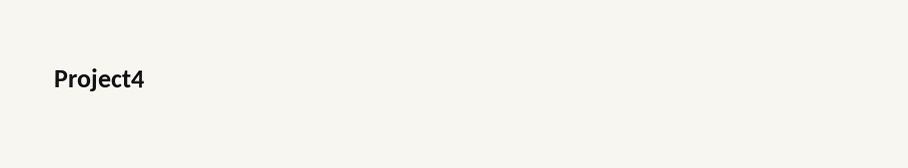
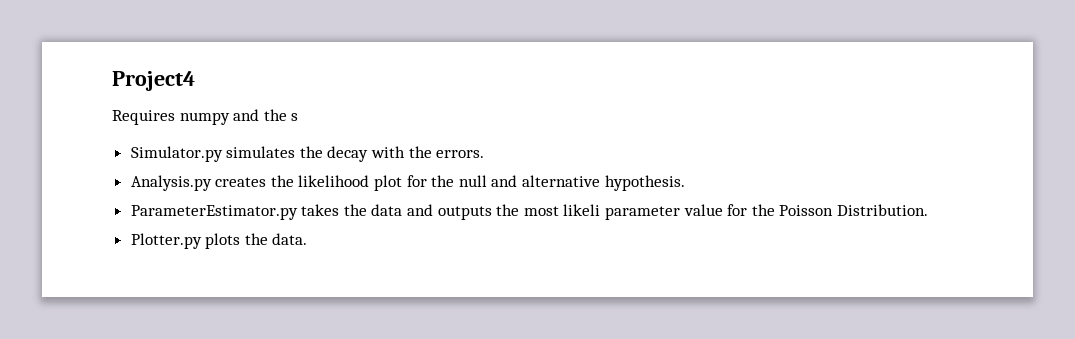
+ Requires numpy and the s
+ Simulator.py simulates the decay with the errors.
+ Analysis.py creates the likelihood plot for the null and alternative hypothesis.
+ ParameterEstimator.py takes the data and outputs the most likeli parameter value for the Poisson Distribution.
+ Plotter.py plots the data.

